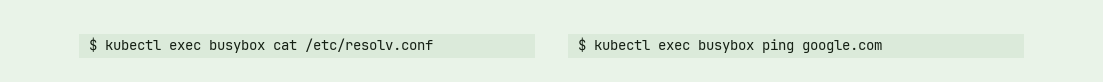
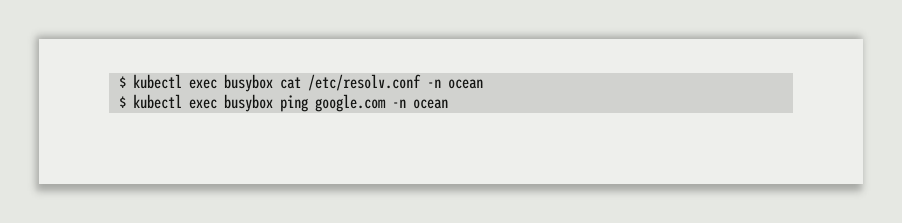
- $ kubectl exec busybox cat /etc/resolv.conf
+ $ kubectl exec busybox cat /etc/resolv.conf -n ocean
- $ kubectl exec busybox ping google.com
+ $ kubectl exec busybox ping google.com -n ocean

